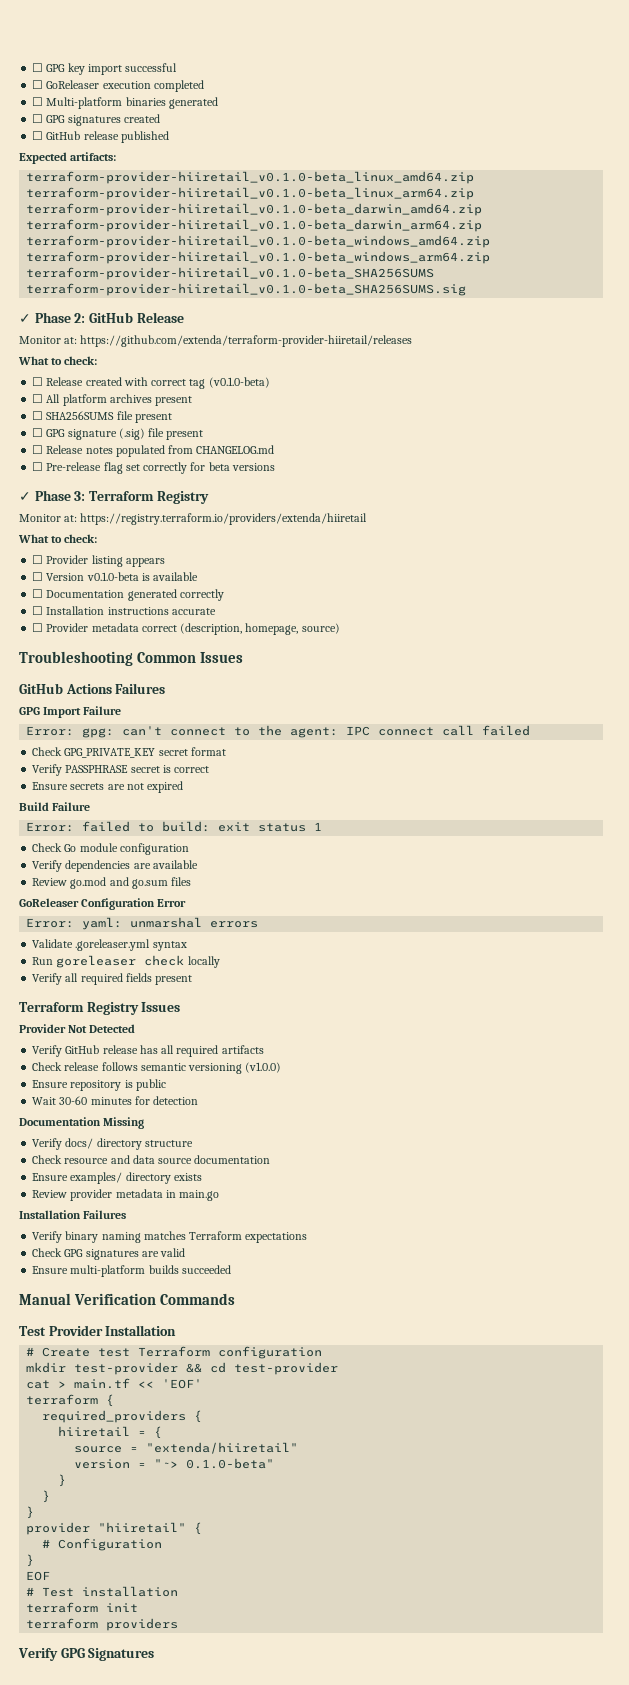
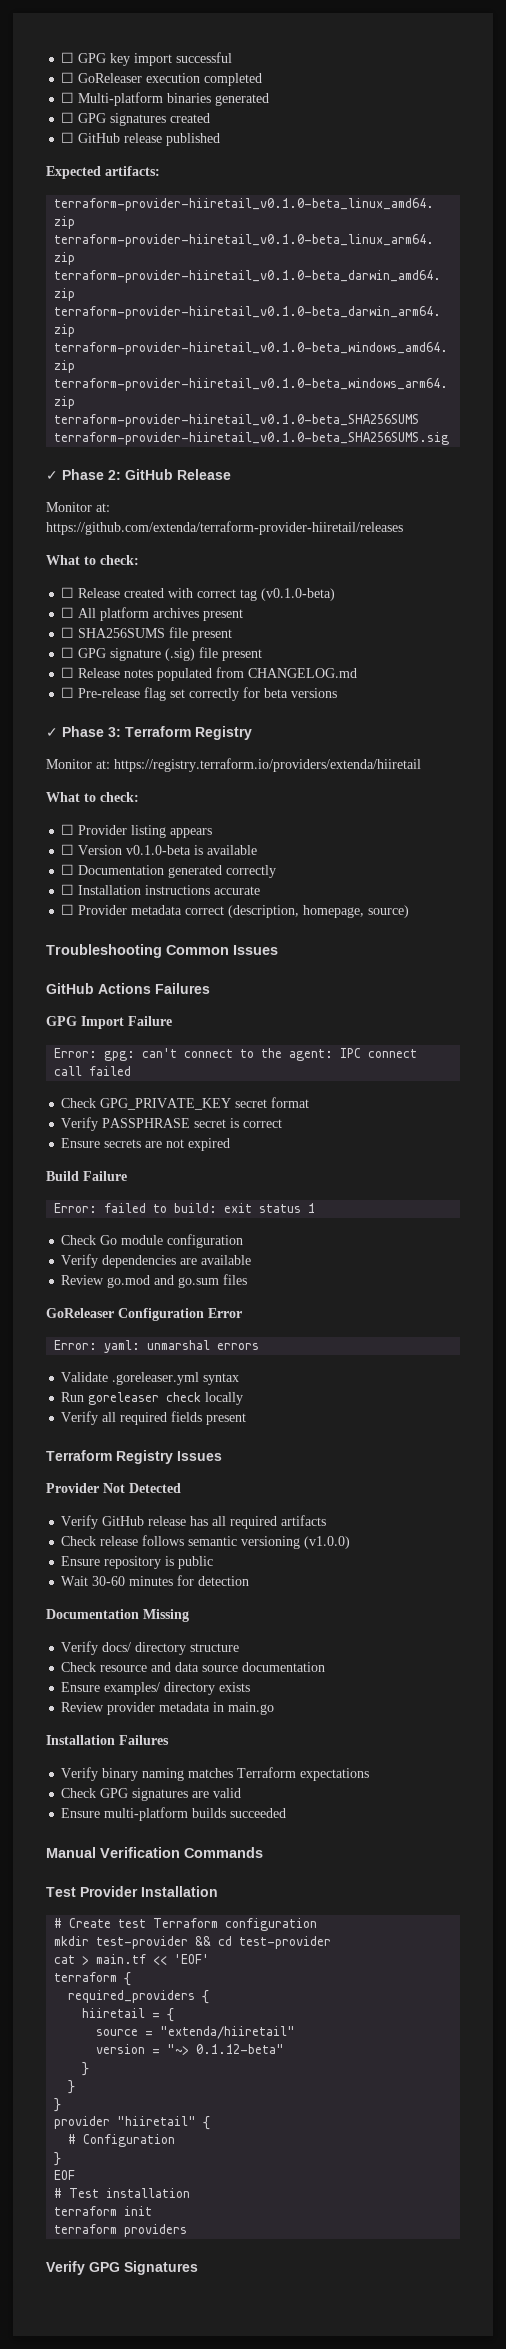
- version = "~> 0.1.0-beta"
+ version = "~> 0.1.12-beta"

